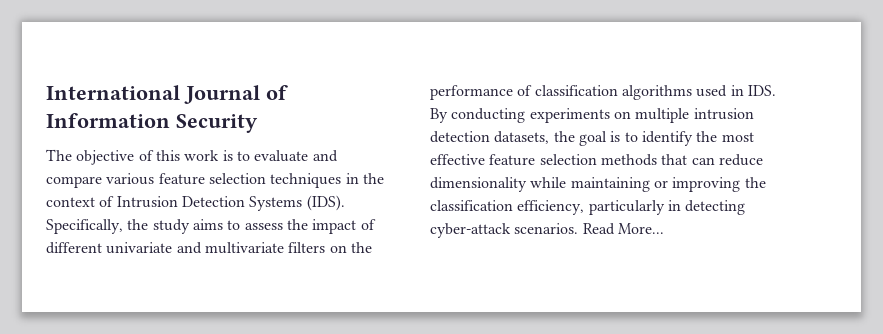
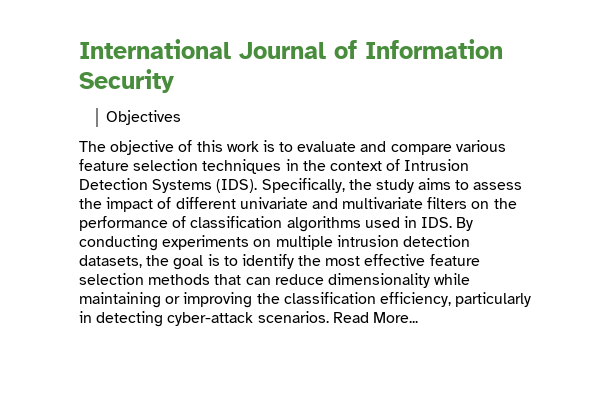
+ Objectives

